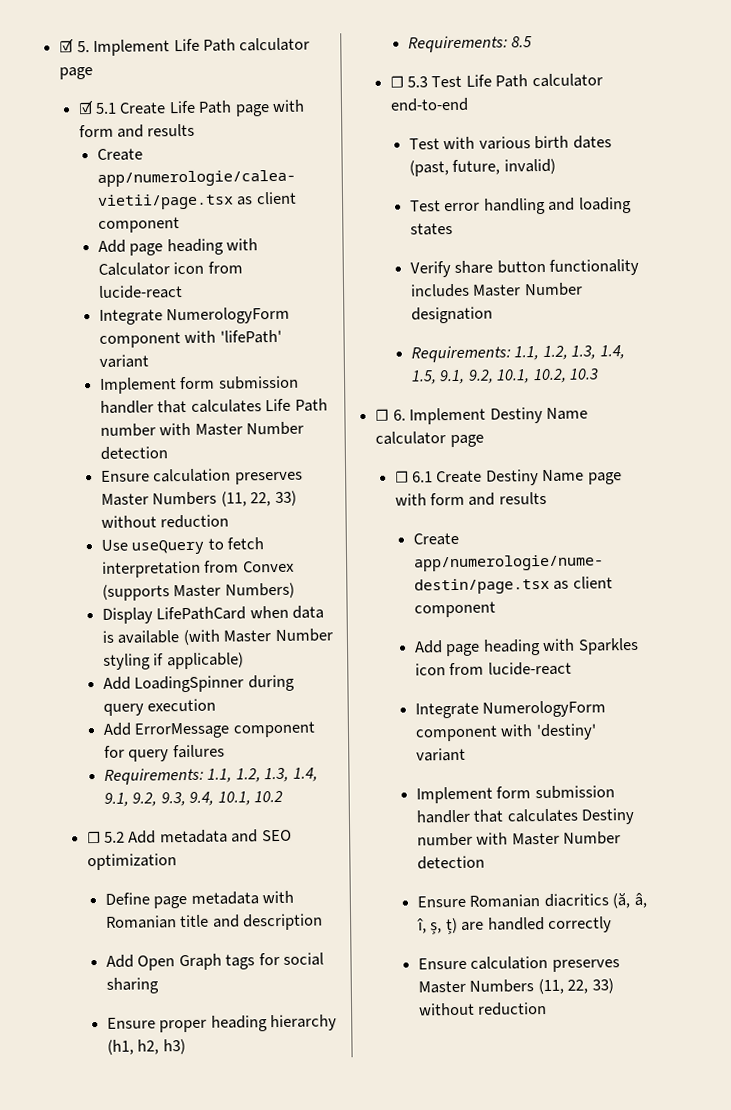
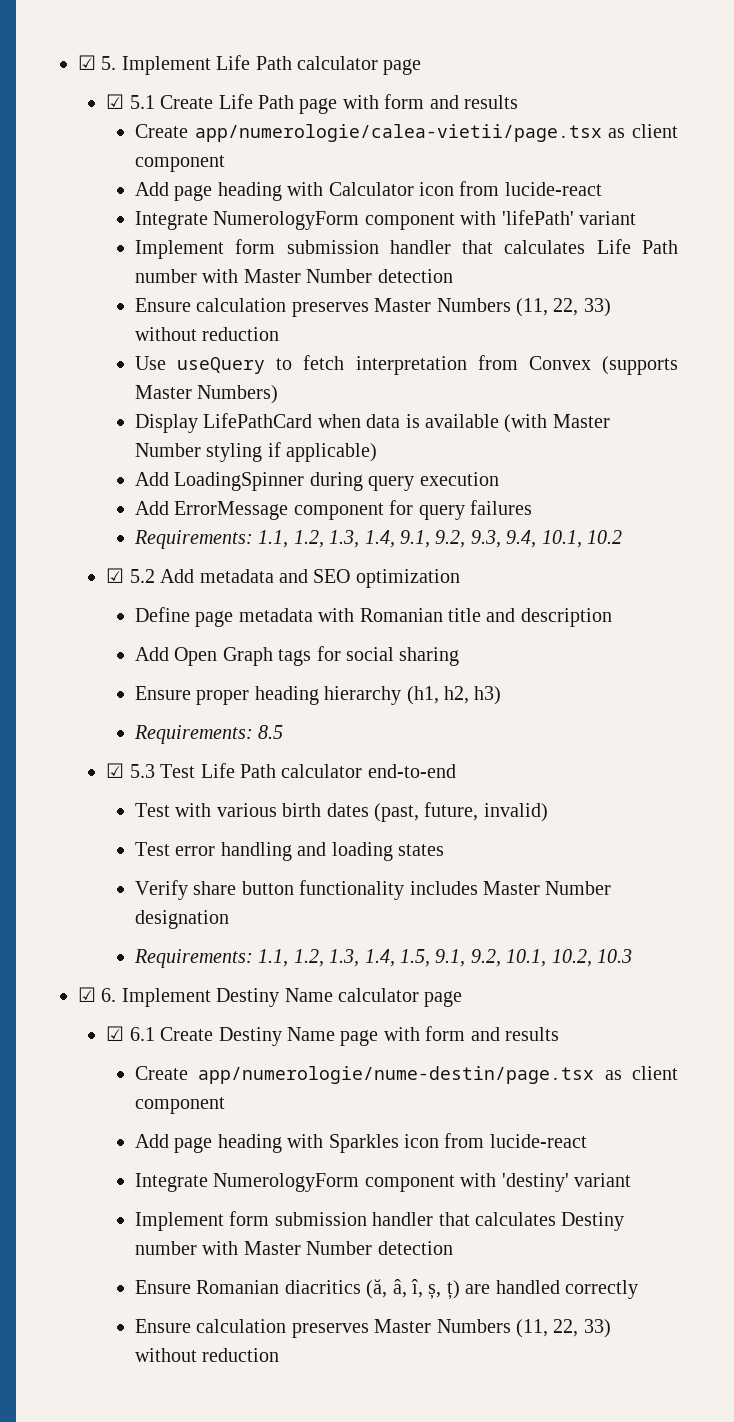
- ☐ 5.2 Add metadata and SEO optimization
+ ☑ 5.2 Add metadata and SEO optimization
- ☐ 5.3 Test Life Path calculator end-to-end
+ ☑ 5.3 Test Life Path calculator end-to-end
- ☐ 6. Implement Destiny Name calculator page
+ ☑ 6. Implement Destiny Name calculator page
- ☐ 6.1 Create Destiny Name page with form and results
+ ☑ 6.1 Create Destiny Name page with form and results

